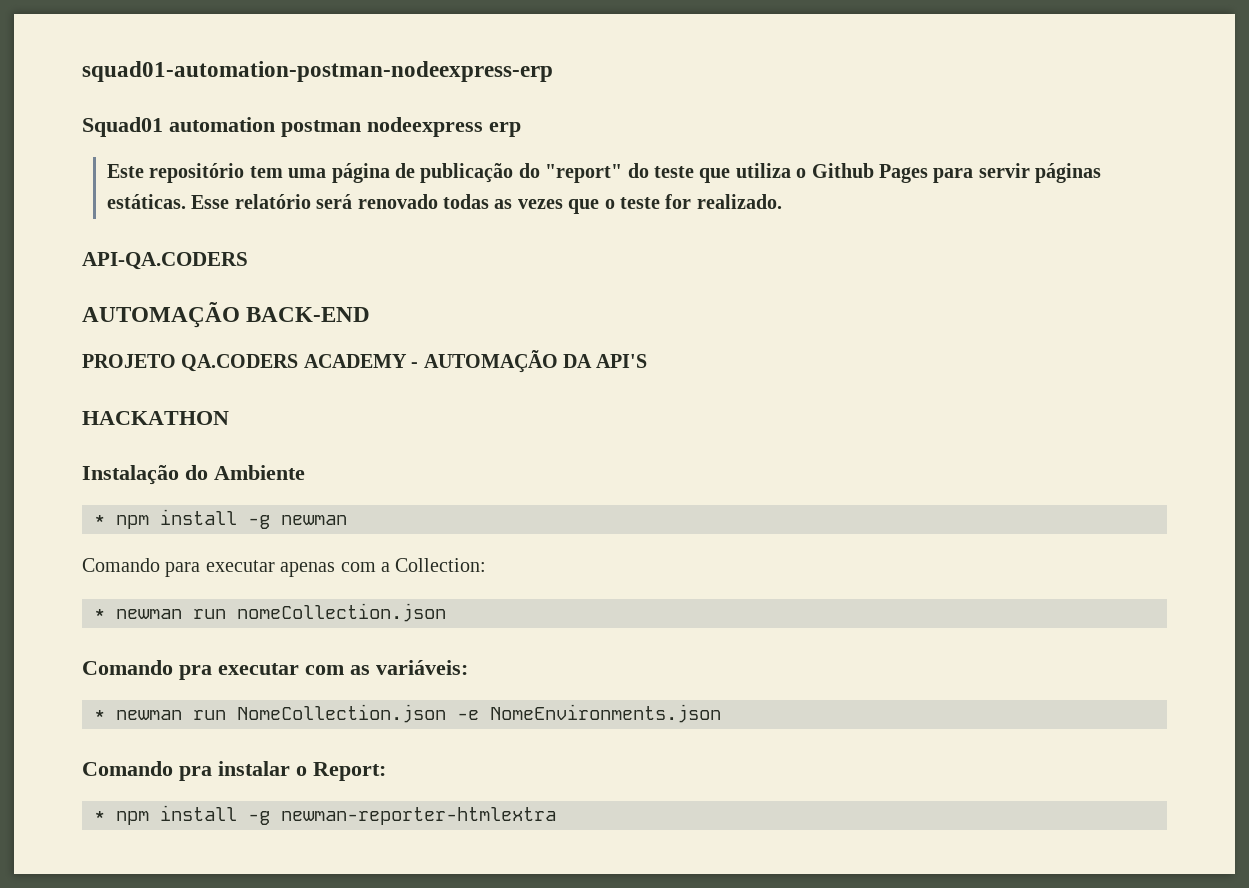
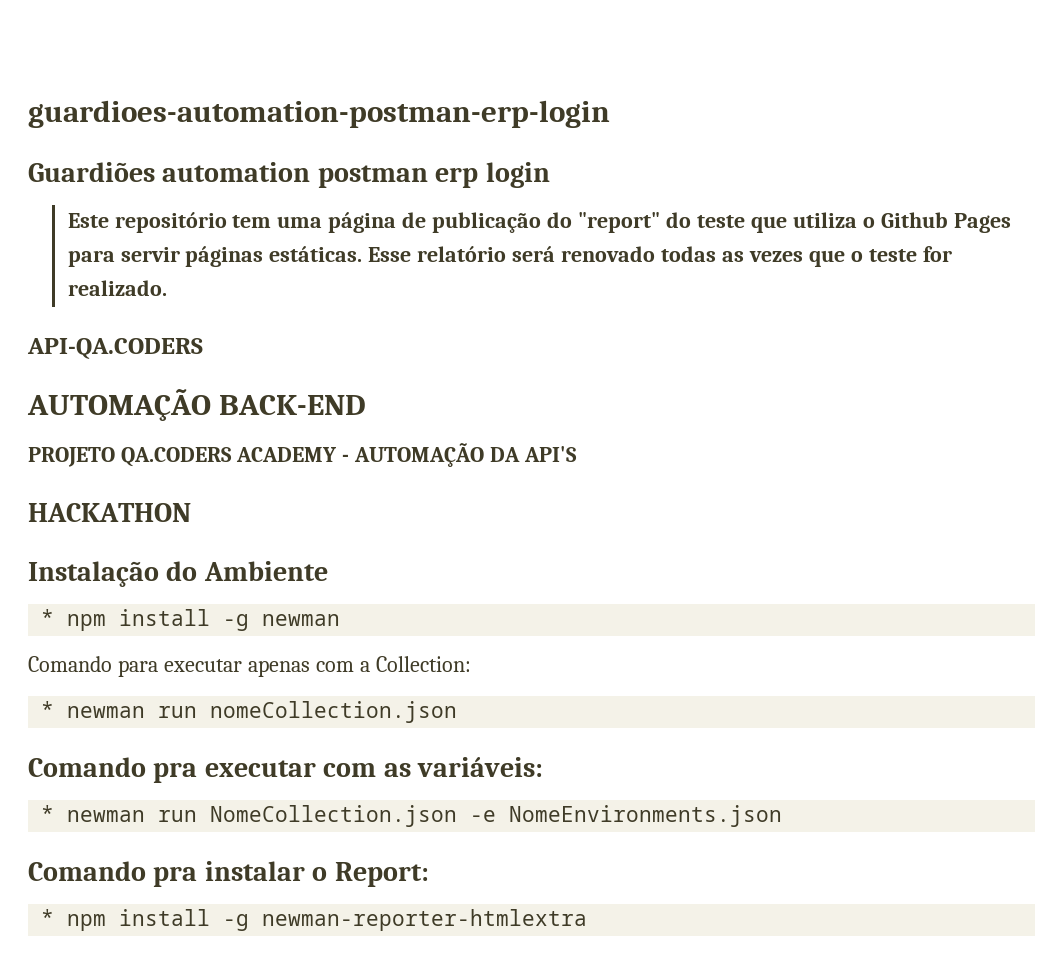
- squad01-automation-postman-nodeexpress-erp
- Squad01 automation postman nodeexpress erp
+ guardioes-automation-postman-erp-login
+ Guardiões automation postman erp login

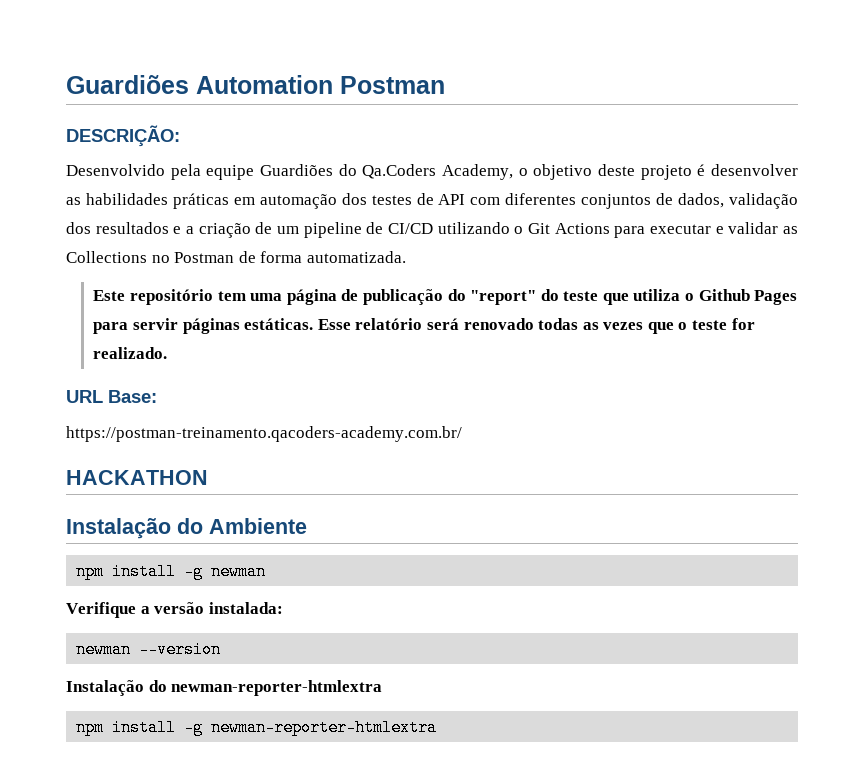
- guardioes-automation-postman-erp-login
- Guardiões automation postman erp login
+ Guardiões Automation Postman
+ DESCRIÇÃO:
+ Desenvolvido pela equipe Guardiões do Qa.Coders Academy, o objetivo deste projeto é desenvolver as habilidades práticas em automação dos testes de API com diferentes conjuntos de dados, validação dos resultados e a criação de um pipeline de CI/CD utilizando o Git Actions para executar e validar as Collections no Postman de forma automatizada.
- API-QA.CODERS
- AUTOMAÇÃO BACK-END
- PROJETO QA.CODERS ACADEMY - AUTOMAÇÃO DA API'S
+ URL Base:
+ https://postman-treinamento.qacoders-academy.com.br/
- * npm install -g newman
+ npm install -g newman
- Comando para executar apenas com a Collection:
- * newman run nomeCollection.json
- Comando pra executar com as variáveis:
- * newman run NomeCollection.json -e NomeEnvironments.json
- Comando pra instalar o Report:
- * npm install -g newman-reporter-htmlextra
+ Verifique a versão instalada:
+ newman --version
+ Instalação do newman-reporter-htmlextra
+ npm install -g newman-reporter-htmlextra

